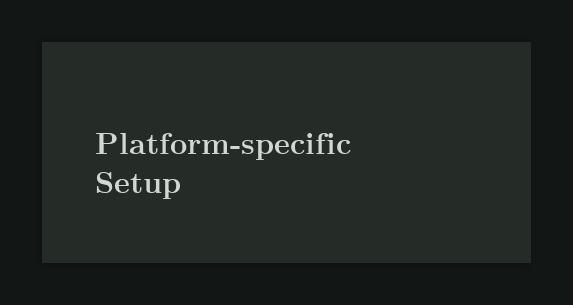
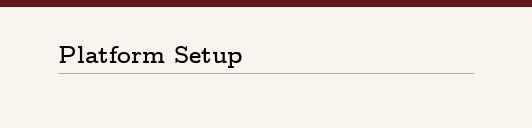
- Platform-specific Setup
+ Platform Setup

